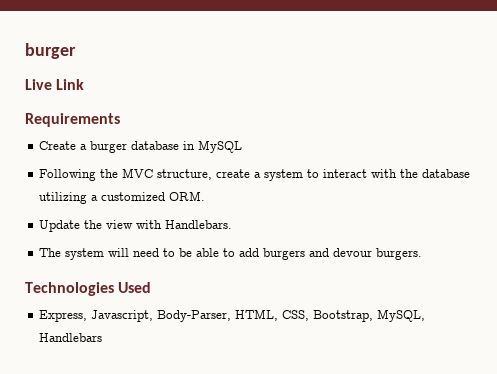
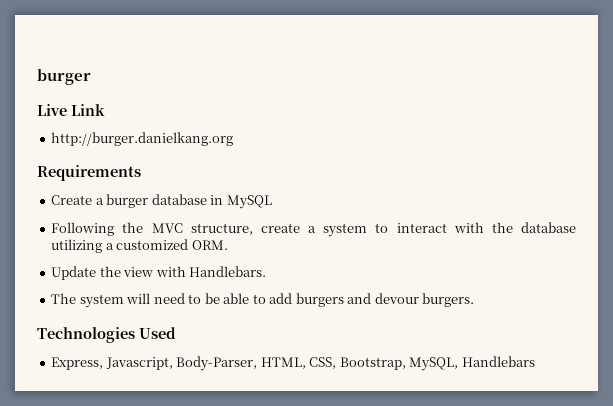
+ http://burger.danielkang.org

